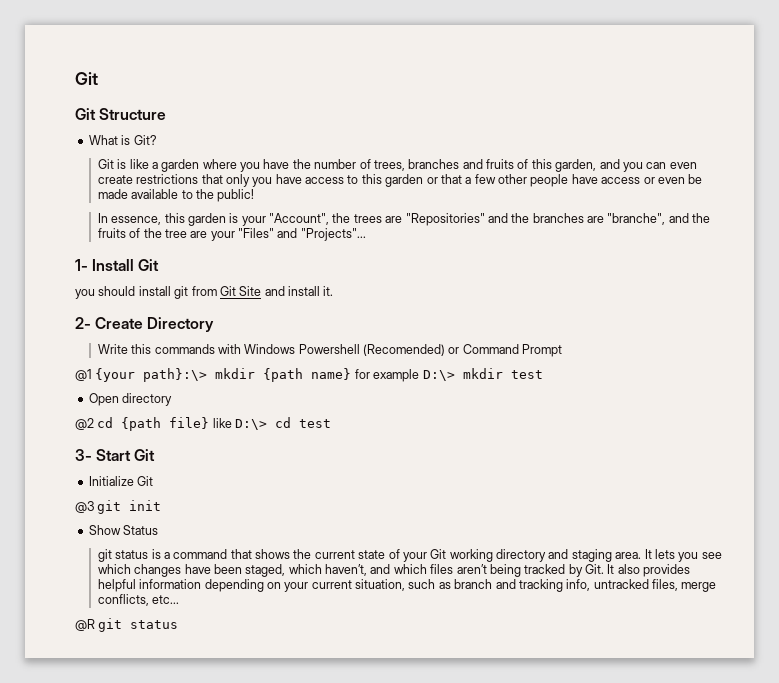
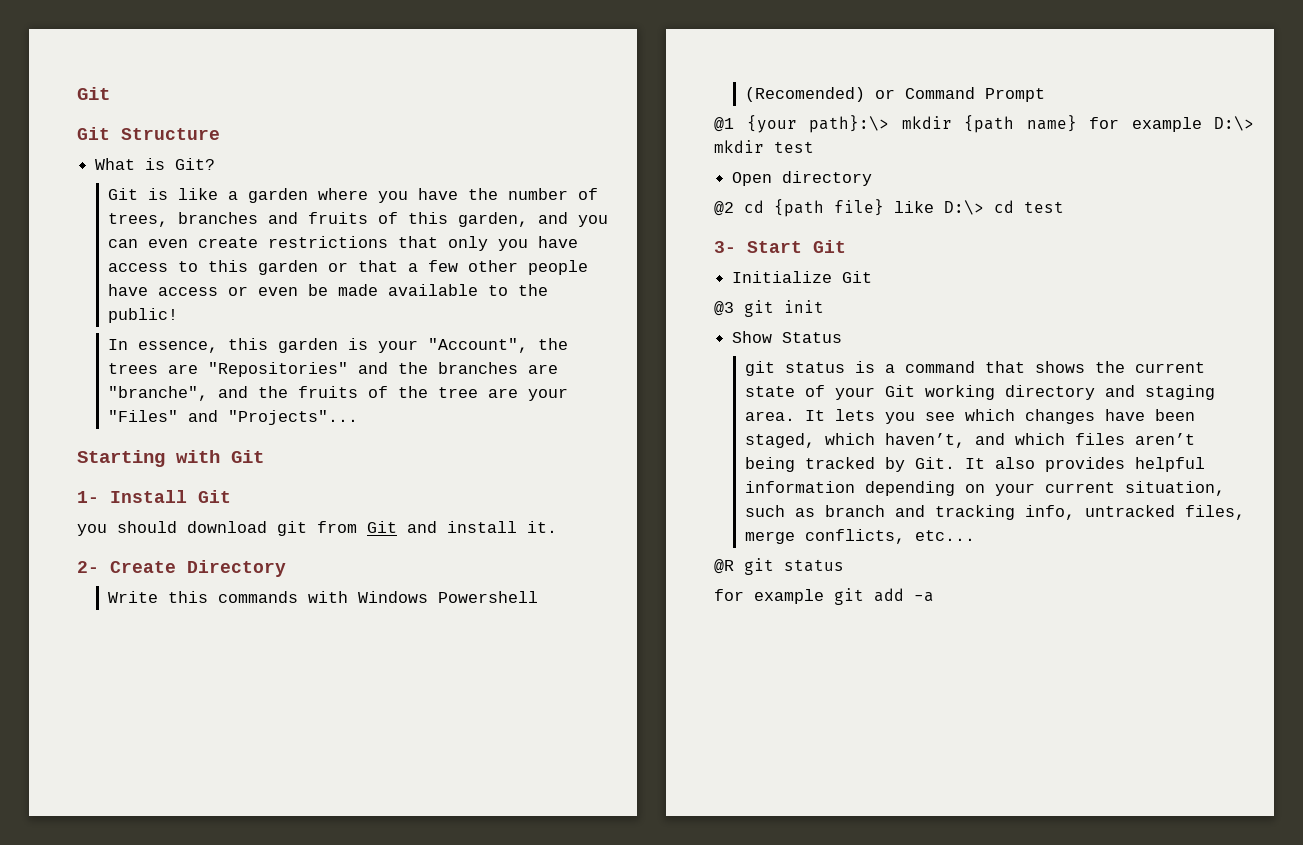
+ Starting with Git
- you should install git from Git Site and install it.
+ you should download git from Git and install it.
+ for example git add -a

